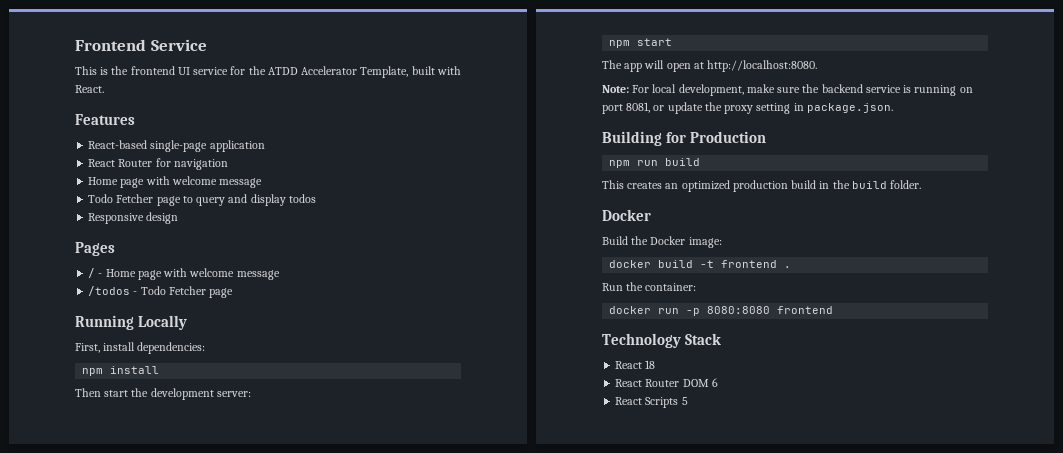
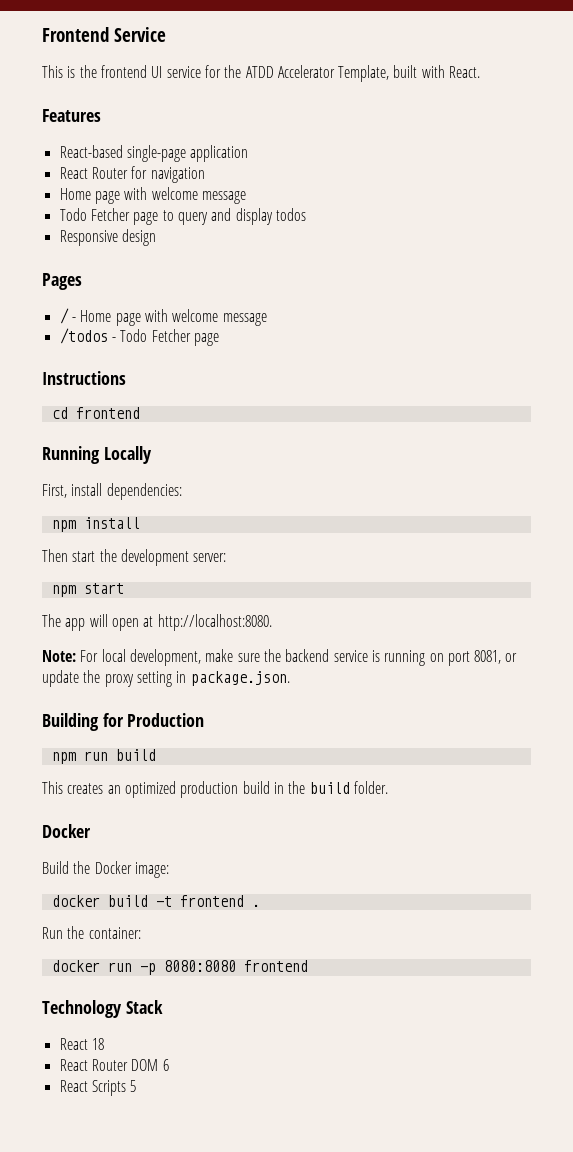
+ Instructions
+ cd frontend

